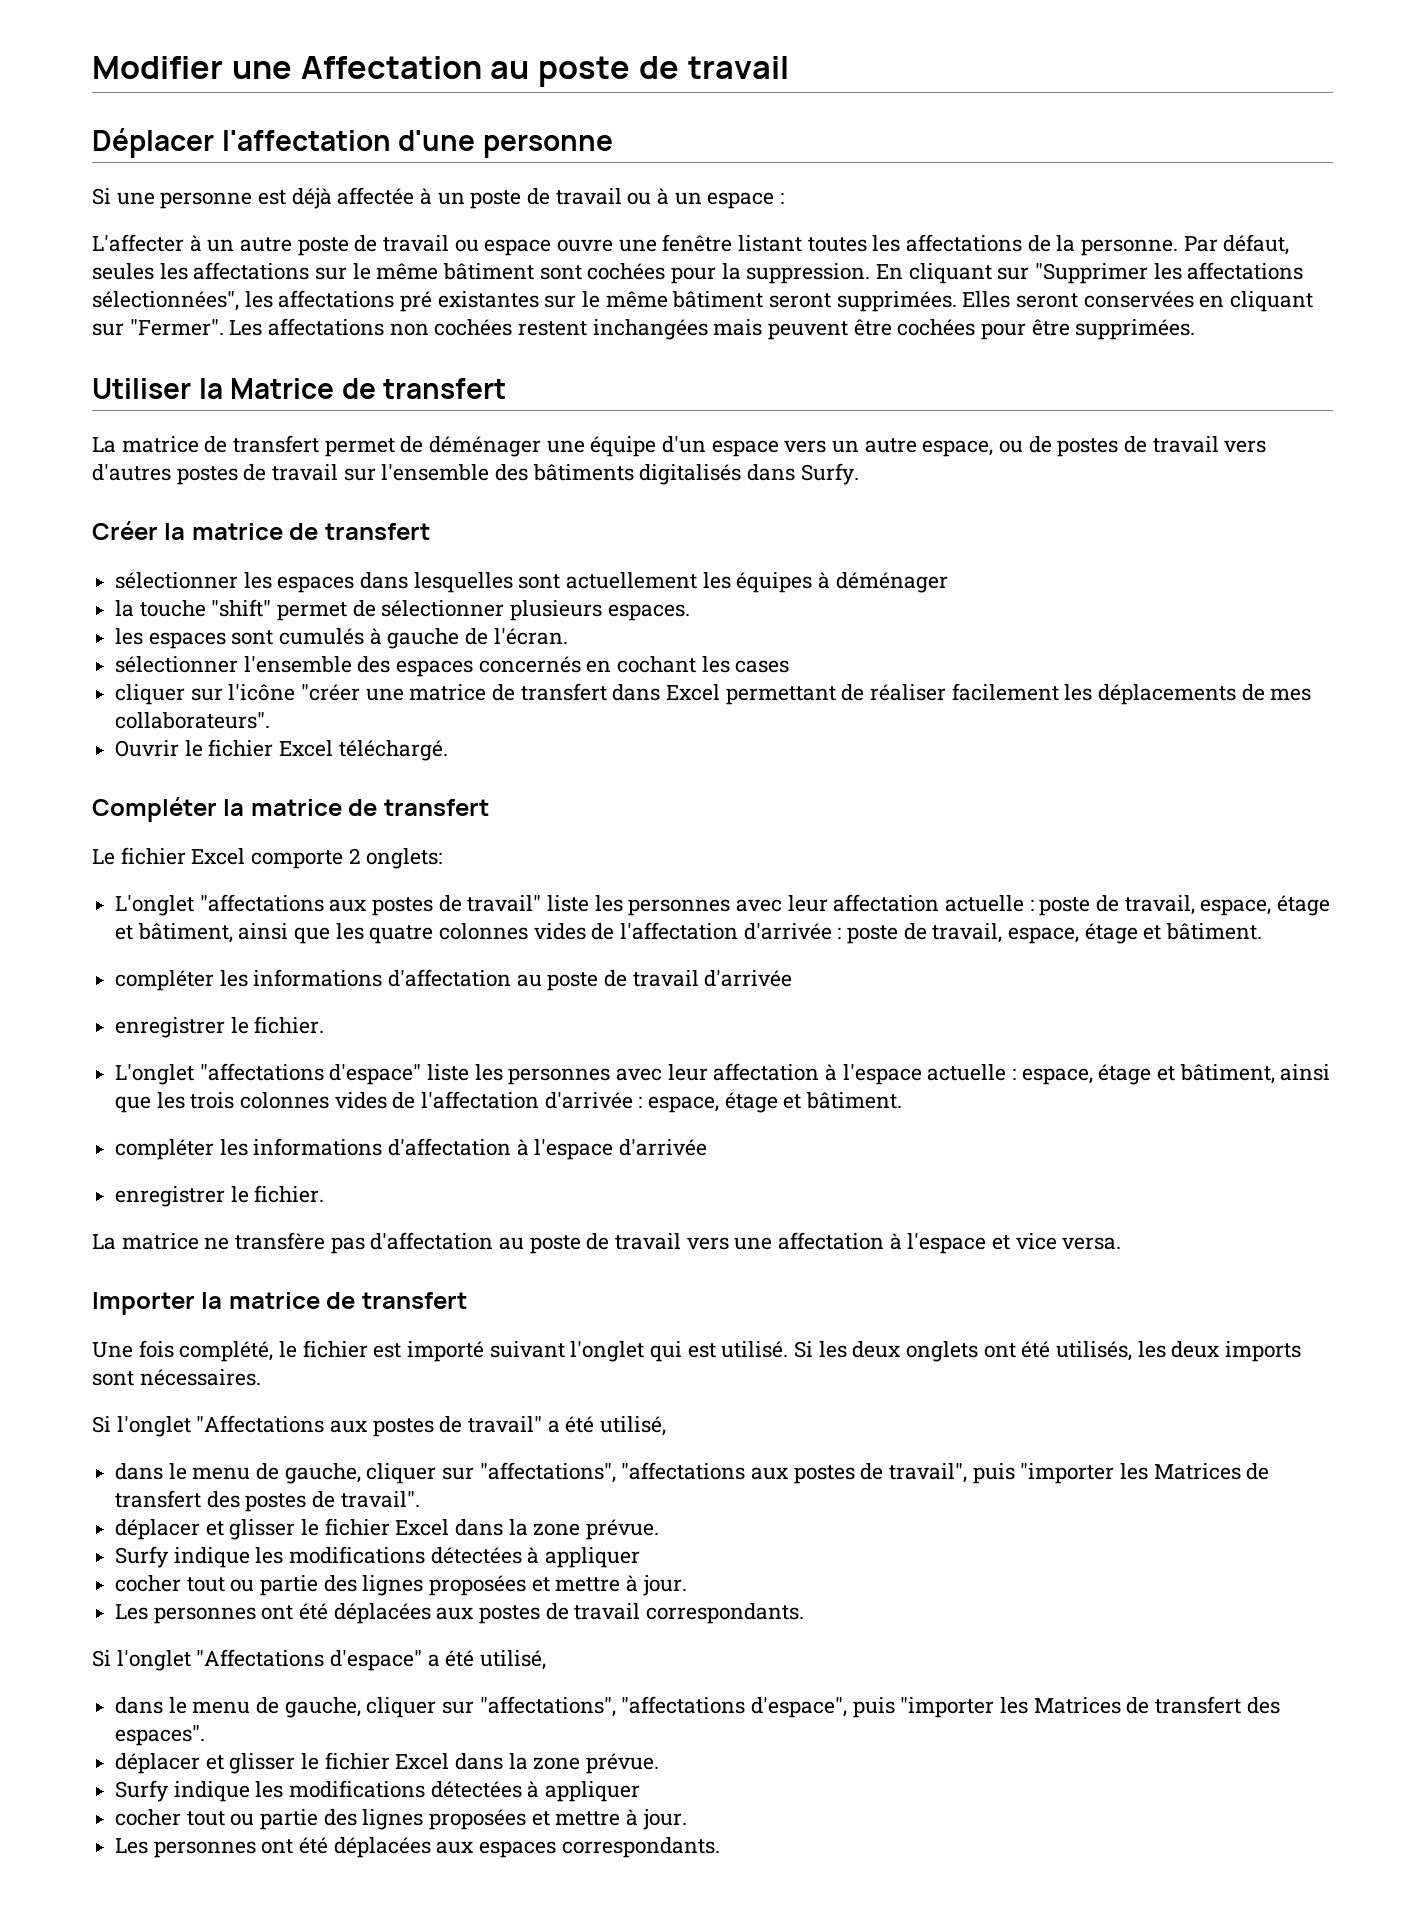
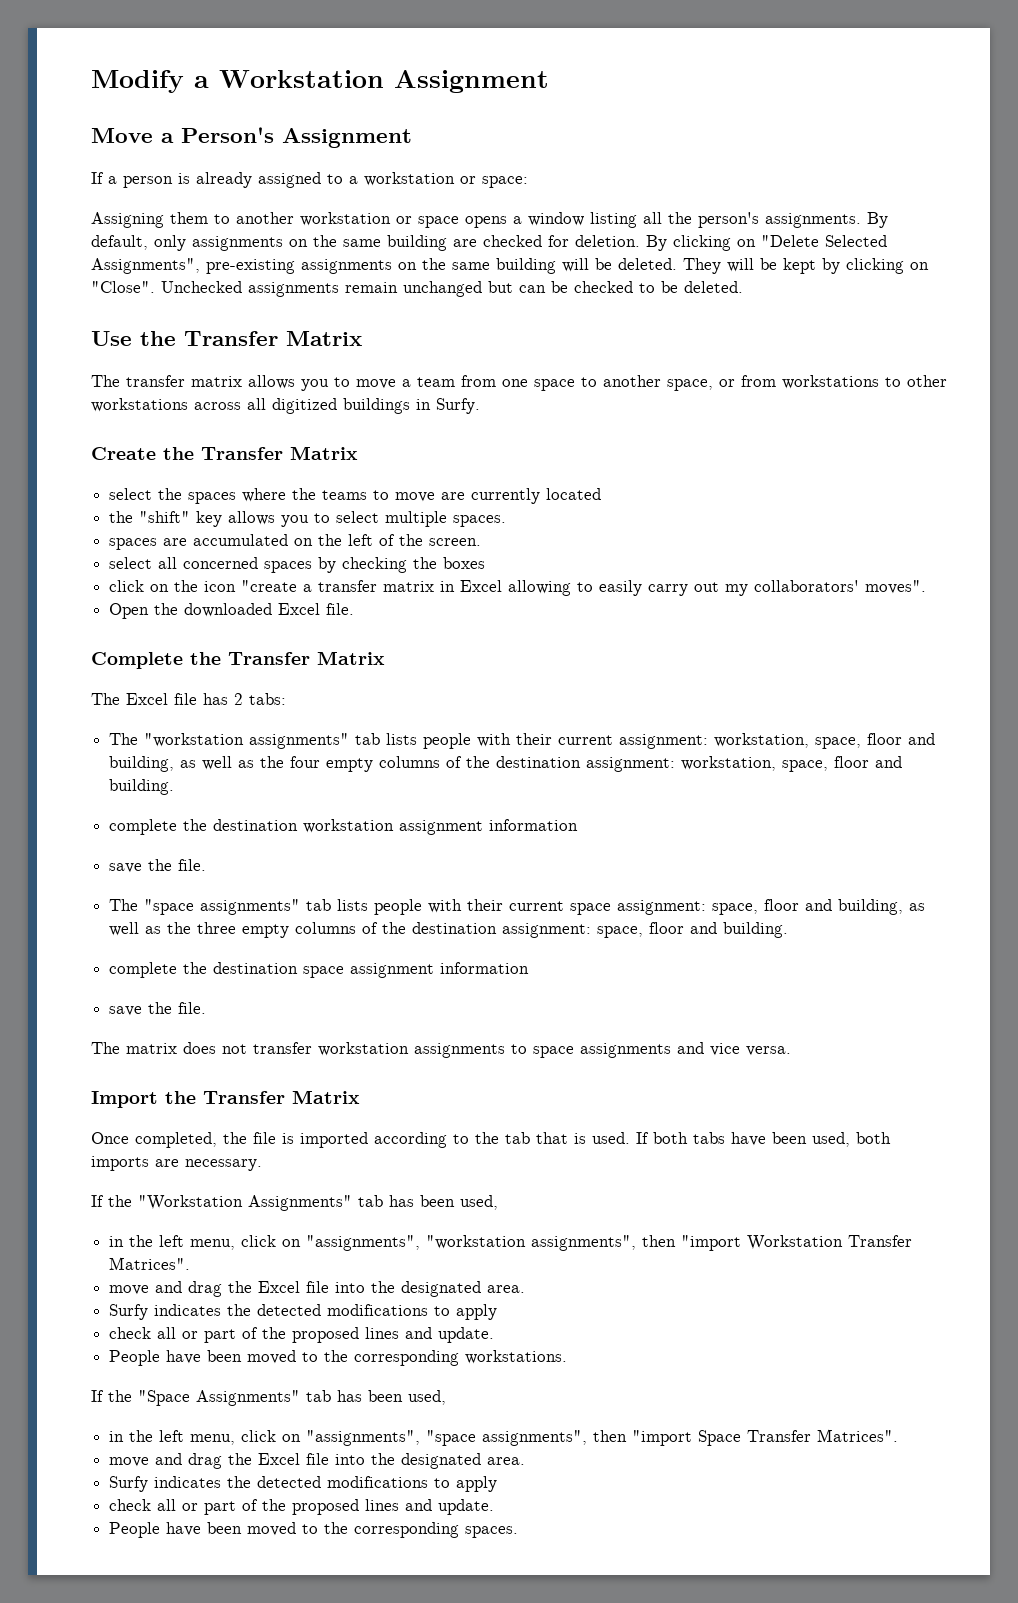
- Modifier une Affectation au poste de travail
- Déplacer l'affectation d'une personne
- Si une personne est déjà affectée à un poste de travail ou à un espace :
- L'affecter à un autre poste de travail ou espace ouvre une fenêtre listant toutes les affectations de la personne. Par défaut, seules les affectations sur le même bâtiment sont cochées pour la suppression. En cliquant sur "Supprimer les affectations sélectionnées", les affectations pré existantes sur le même bâtiment seront supprimées. Elles seront conservées en cliquant sur "Fermer". Les affectations non cochées restent inchangées mais peuvent être cochées pour être supprimées.
- Utiliser la Matrice de transfert
- La matrice de transfert permet de déménager une équipe d'un espace vers un autre espace, ou de postes de travail vers d'autres postes de travail sur l'ensemble des bâtiments digitalisés dans Surfy.
- Créer la matrice de transfert
- sélectionner les espaces dans lesquelles sont actuellement les équipes à déménager
- la touche "shift" permet de sélectionner plusieurs espaces.
- les espaces sont cumulés à gauche de l'écran.
- sélectionner l'ensemble des espaces concernés en cochant les cases
- cliquer sur l'icône "créer une matrice de transfert dans Excel permettant de réaliser facilement les déplacements de mes collaborateurs".
- Ouvrir le fichier Excel téléchargé.
- Compléter la matrice de transfert
- Le fichier Excel comporte 2 onglets:
- L'onglet "affectations aux postes de travail" liste les personnes avec leur affectation actuelle : poste de travail, espace, étage et bâtiment, ainsi que les quatre colonnes vides de l'affectation d'arrivée : poste de travail, espace, étage et bâtiment.
- compléter les informations d'affectation au poste de travail d'arrivée
- enregistrer le fichier.
- L'onglet "affectations d'espace" liste les personnes avec leur affectation à l'espace actuelle : espace, étage et bâtiment, ainsi que les trois colonnes vides de l'affectation d'arrivée : espace, étage et bâtiment.
- compléter les informations d'affectation à l'espace d'arrivée
- enregistrer le fichier.
- La matrice ne transfère pas d'affectation au poste de travail vers une affectation à l'espace et vice versa.
- Importer la matrice de transfert
- Une fois complété, le fichier est importé suivant l'onglet qui est utilisé. Si les deux onglets ont été utilisés, les deux imports sont nécessaires.
- Si l'onglet "Affectations aux postes de travail" a été utilisé,
- dans le menu de gauche, cliquer sur "affectations", "affectations aux postes de travail", puis "importer les Matrices de transfert des postes de travail".
- déplacer et glisser le fichier Excel dans la zone prévue.
- Surfy indique les modifications détectées à appliquer
- cocher tout ou partie des lignes proposées et mettre à jour.
- Les personnes ont été déplacées aux postes de travail correspondants.
- Si l'onglet "Affectations d'espace" a été utilisé,
- dans le menu de gauche, cliquer sur "affectations", "affectations d'espace", puis "importer les Matrices de transfert des espaces".
- déplacer et glisser le fichier Excel dans la zone prévue.
- Surfy indique les modifications détectées à appliquer
- cocher tout ou partie des lignes proposées et mettre à jour.
- Les personnes ont été déplacées aux espaces correspondants.
+ Modify a Workstation Assignment
+ Move a Person's Assignment
+ If a person is already assigned to a workstation or space:
+ Assigning them to another workstation or space opens a window listing all the person's assignments. By default, only assignments on the same building are checked for deletion. By clicking on "Delete Selected Assignments", pre-existing assignments on the same building will be deleted. They will be kept by clicking on "Close". Unchecked assignments remain unchanged but can be checked to be deleted.
+ Use the Transfer Matrix
+ The transfer matrix allows you to move a team from one space to another space, or from workstations to other workstations across all digitized buildings in Surfy.
+ Create the Transfer Matrix
+ select the spaces where the teams to move are currently located
+ the "shift" key allows you to select multiple spaces.
+ spaces are accumulated on the left of the screen.
+ select all concerned spaces by checking the boxes
+ click on the icon "create a transfer matrix in Excel allowing to easily carry out my collaborators' moves".
+ Open the downloaded Excel file.
+ Complete the Transfer Matrix
+ The Excel file has 2 tabs:
+ The "workstation assignments" tab lists people with their current assignment: workstation, space, floor and building, as well as the four empty columns of the destination assignment: workstation, space, floor and building.
+ complete the destination workstation assignment information
+ save the file.
+ The "space assignments" tab lists people with their current space assignment: space, floor and building, as well as the three empty columns of the destination assignment: space, floor and building.
+ complete the destination space assignment information
+ save the file.
+ The matrix does not transfer workstation assignments to space assignments and vice versa.
+ Import the Transfer Matrix
+ Once completed, the file is imported according to the tab that is used. If both tabs have been used, both imports are necessary.
+ If the "Workstation Assignments" tab has been used,
+ in the left menu, click on "assignments", "workstation assignments", then "import Workstation Transfer Matrices".
+ move and drag the Excel file into the designated area.
+ Surfy indicates the detected modifications to apply
+ check all or part of the proposed lines and update.
+ People have been moved to the corresponding workstations.
+ If the "Space Assignments" tab has been used,
+ in the left menu, click on "assignments", "space assignments", then "import Space Transfer Matrices".
+ move and drag the Excel file into the designated area.
+ Surfy indicates the detected modifications to apply
+ check all or part of the proposed lines and update.
+ People have been moved to the corresponding spaces.

